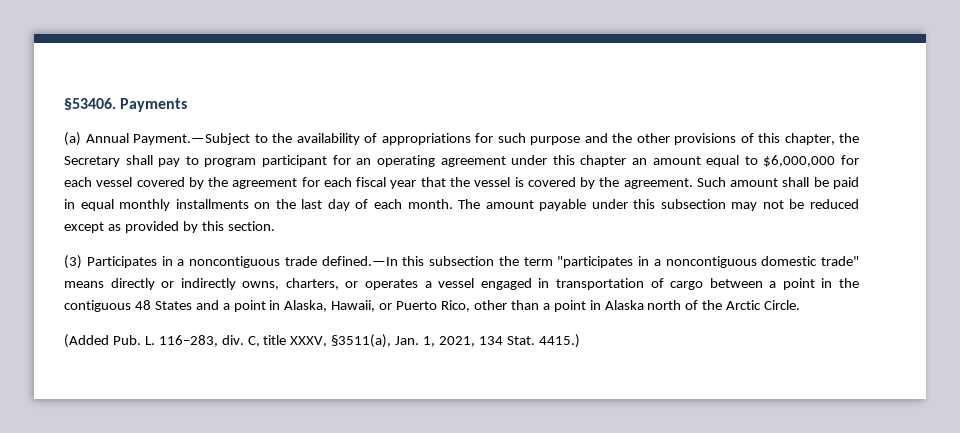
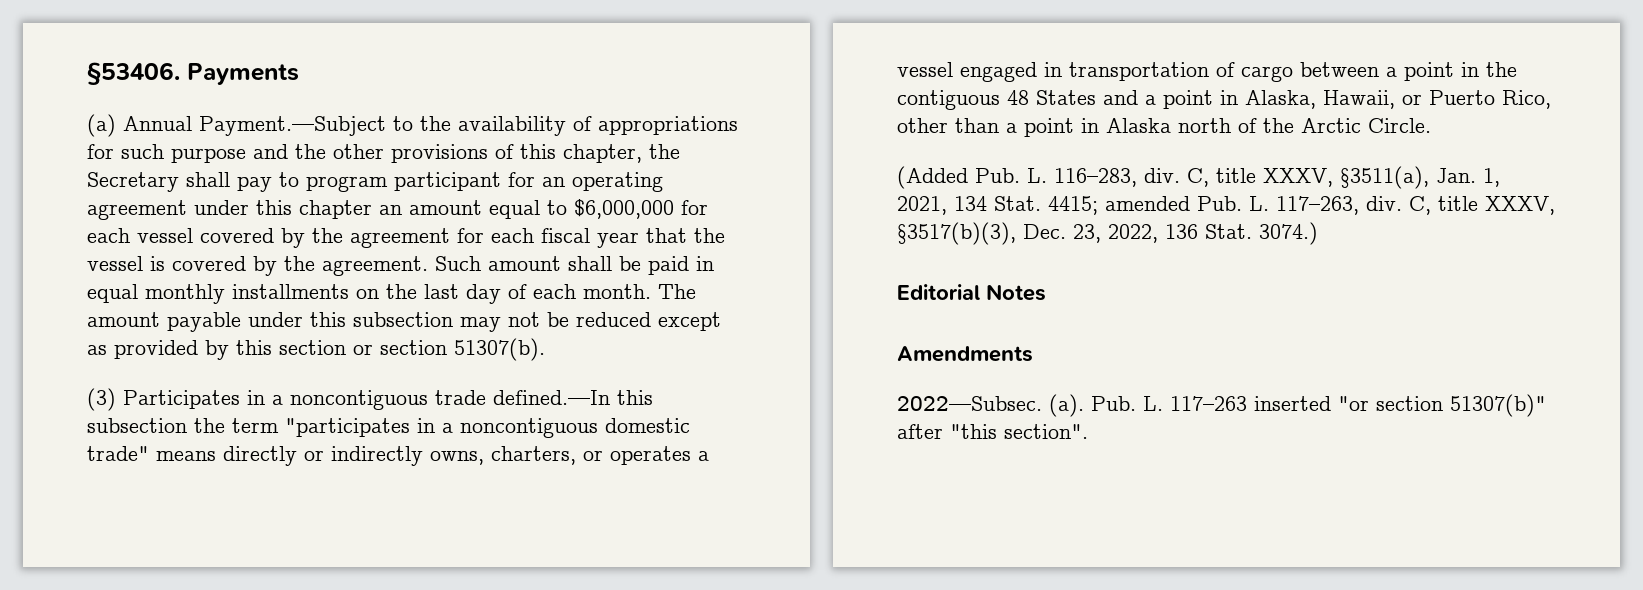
- The amount payable under this subsection may not be reduced except as provided by this section.
+ The amount payable under this subsection may not be reduced except as provided by this section or section 51307(b).
- 4415.)
+ 4415; amended Pub. L. 117–263, div. C, title XXXV, §3517(b)(3), Dec. 23, 2022, 136 Stat. 3074.)
+ Editorial Notes
+ Amendments
+ 2022—Subsec. (a). Pub. L. 117–263 inserted "or section 51307(b)" after "this section".

